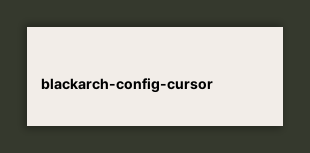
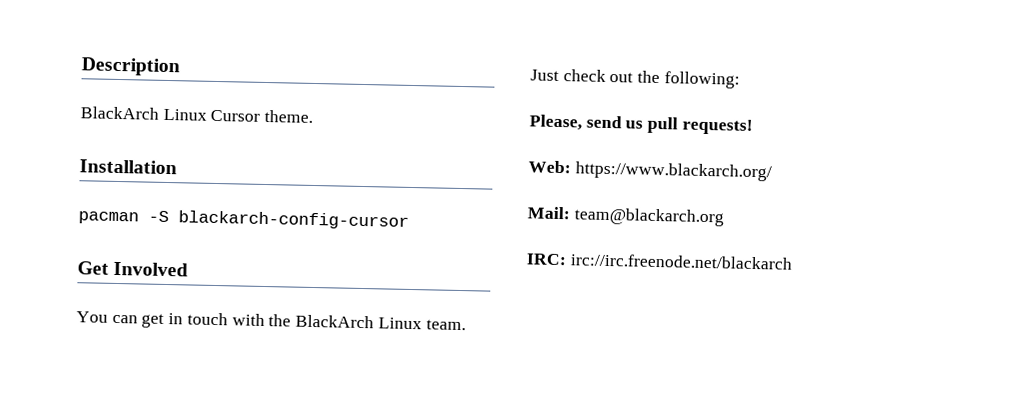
- blackarch-config-cursor
+ Description
+ BlackArch Linux Cursor theme.
+ Installation
+ pacman -S blackarch-config-cursor
+ Get Involved
+ You can get in touch with the BlackArch Linux team. Just check out the following:
+ Please, send us pull requests!
+ Web: https://www.blackarch.org/
+ Mail: team@blackarch.org
+ IRC: irc://irc.freenode.net/blackarch

